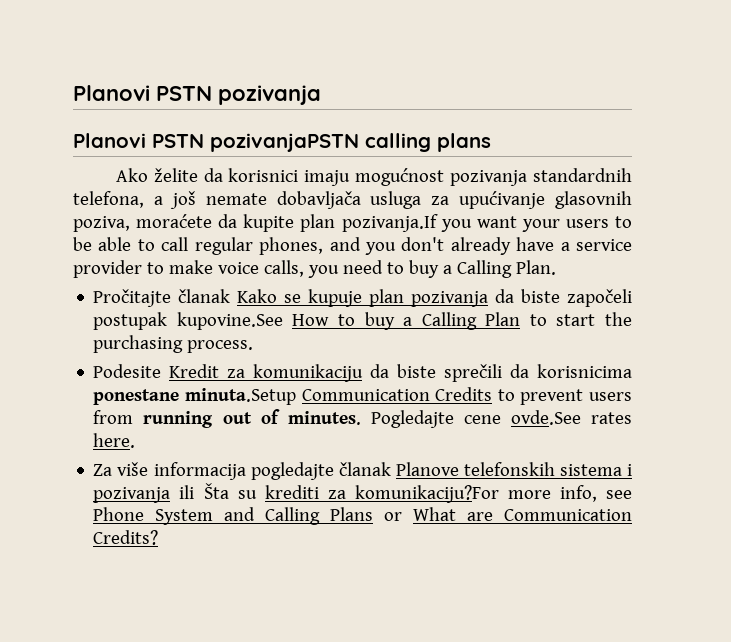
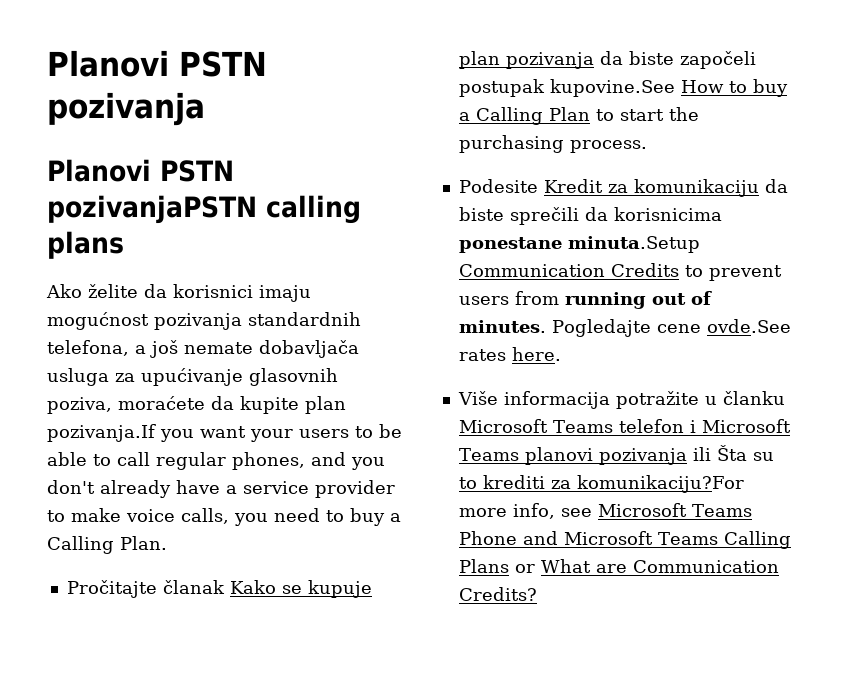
- Za više informacija pogledajte članak Planove telefonskih sistema i pozivanja ili Šta su krediti za komunikaciju?For more info, see Phone System and Calling Plans or What are Communication Credits?
+ Više informacija potražite u članku Microsoft Teams telefon i Microsoft Teams planovi pozivanja ili Šta su to krediti za komunikaciju?For more info, see Microsoft Teams Phone and Microsoft Teams Calling Plans or What are Communication Credits?

